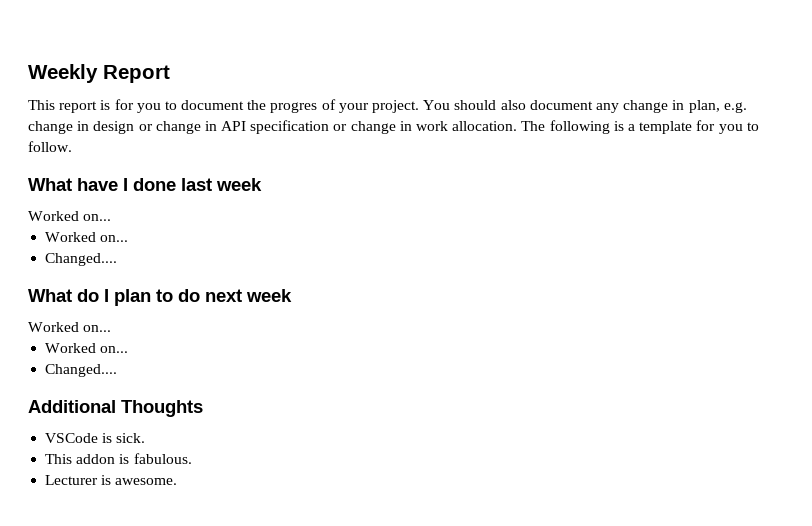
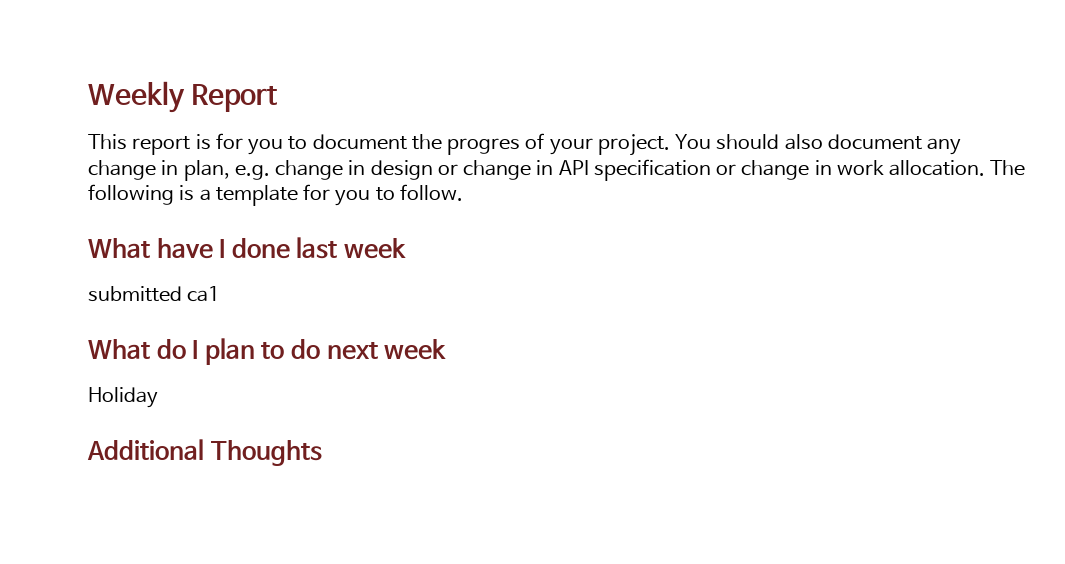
  What have I done last week
- Worked on...
- Worked on...
- Changed....
+ submitted ca1
  What do I plan to do next week
- Worked on...
- Worked on...
- Changed....
+ Holiday
  Additional Thoughts
- VSCode is sick.
- This addon is fabulous.
- Lecturer is awesome.

